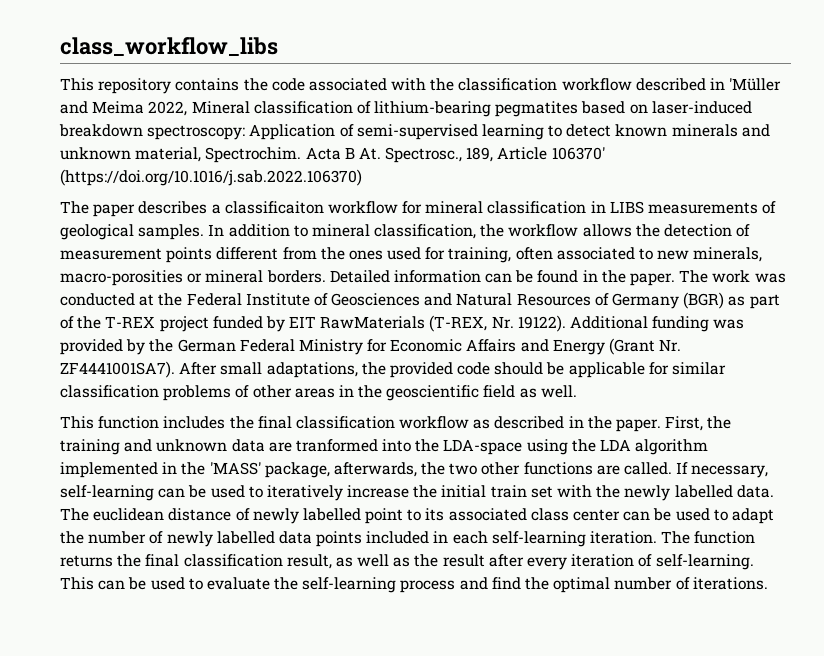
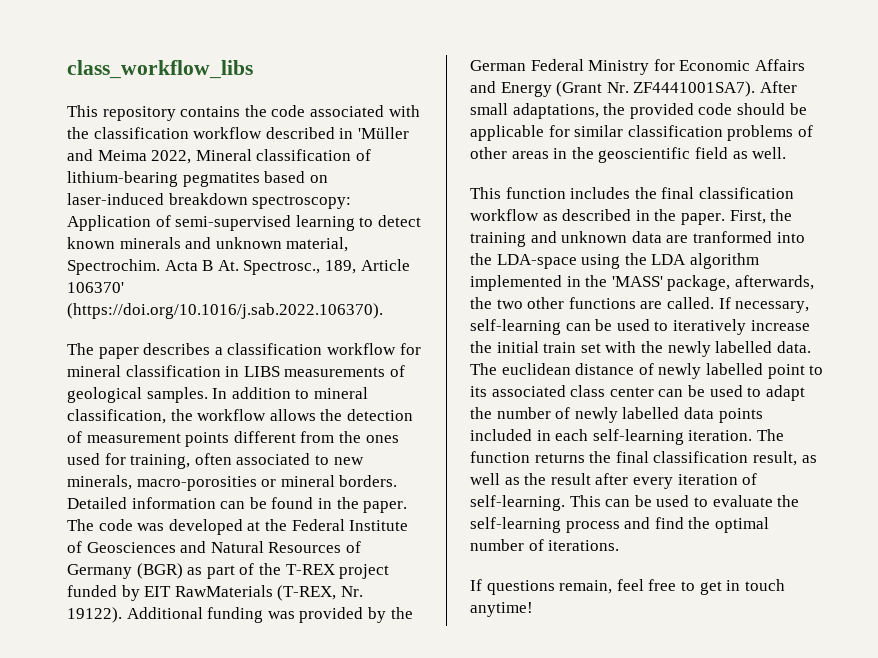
- Acta B At. Spectrosc., 189, Article 106370' (https://doi.org/10.1016/j.sab.2022.106370)
+ Acta B At. Spectrosc., 189, Article 106370' (https://doi.org/10.1016/j.sab.2022.106370).
- The paper describes a classificaiton workflow for mineral classification in LIBS measurements of geological samples.
+ The paper describes a classification workflow for mineral classification in LIBS measurements of geological samples.
- The work was conducted at the Federal Institute of Geosciences and Natural Resources of Germany (BGR) as part of the T-REX project funded by EIT RawMaterials (T-REX, Nr. 19122).
+ The code was developed at the Federal Institute of Geosciences and Natural Resources of Germany (BGR) as part of the T-REX project funded by EIT RawMaterials (T-REX, Nr. 19122).
+ If questions remain, feel free to get in touch anytime!

